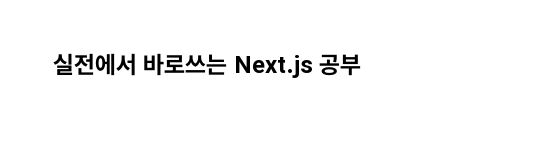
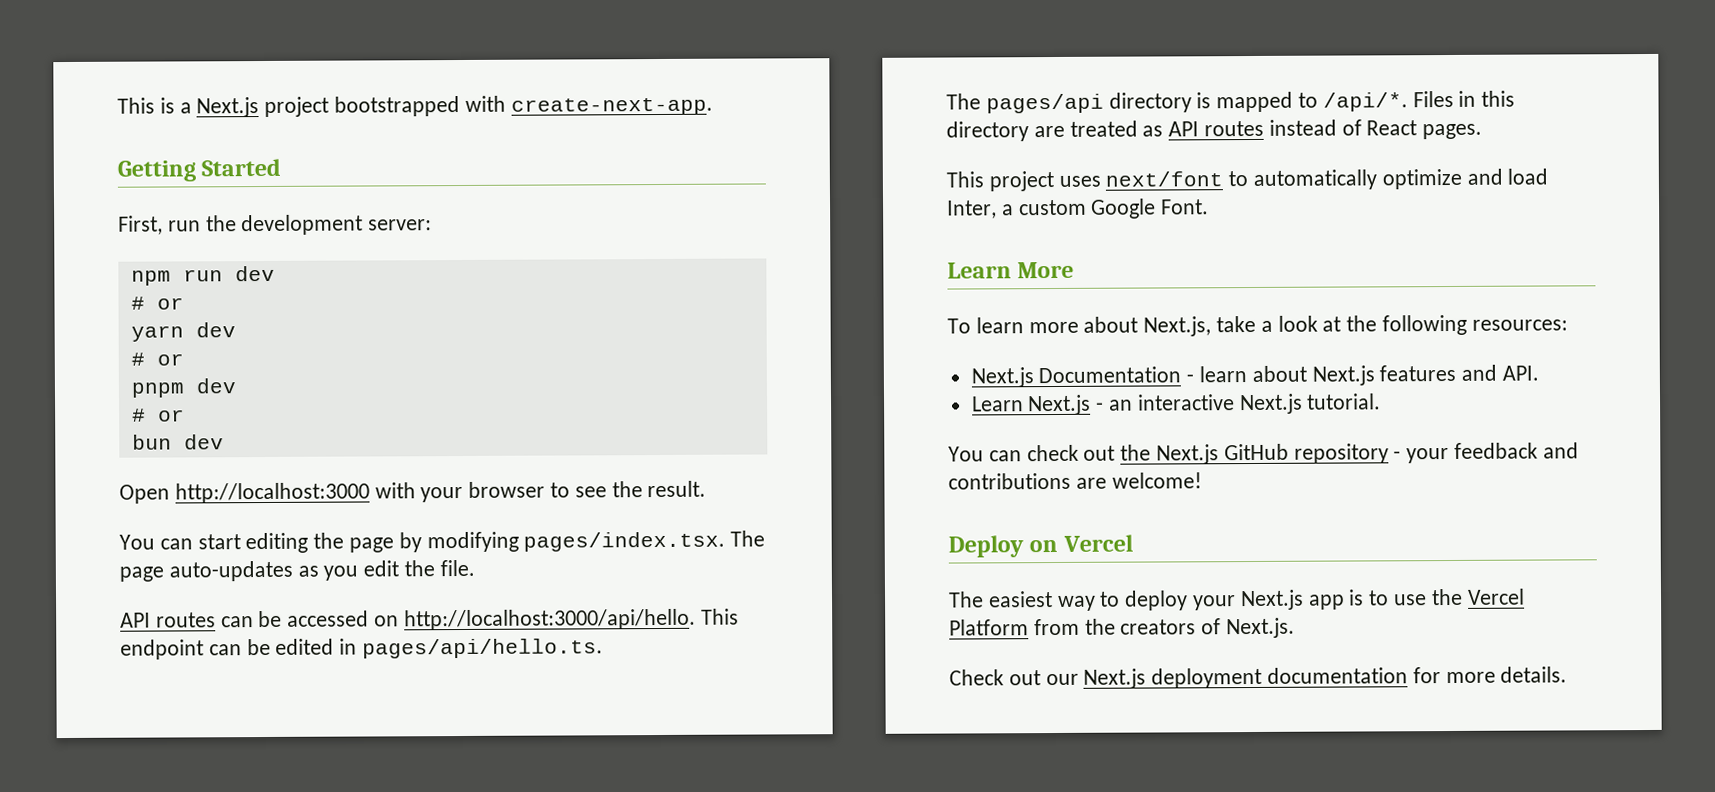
- 실전에서 바로쓰는 Next.js 공부
+ This is a Next.js project bootstrapped with create-next-app.
+ Getting Started
+ First, run the development server:
+ npm run dev
+ # or
+ yarn dev
+ # or
+ pnpm dev
+ # or
+ bun dev
+ Open http://localhost:3000 with your browser to see the result.
+ You can start editing the page by modifying pages/index.tsx. The page auto-updates as you edit the file.
+ API routes can be accessed on http://localhost:3000/api/hello. This endpoint can be edited in pages/api/hello.ts.
+ The pages/api directory is mapped to /api/*. Files in this directory are treated as API routes instead of React pages.
+ This project uses next/font to automatically optimize and load Inter, a custom Google Font.
+ Learn More
+ To learn more about Next.js, take a look at the following resources:
+ Next.js Documentation - learn about Next.js features and API.
+ Learn Next.js - an interactive Next.js tutorial.
+ You can check out the Next.js GitHub repository - your feedback and contributions are welcome!
+ Deploy on Vercel
+ The easiest way to deploy your Next.js app is to use the Vercel Platform from the creators of Next.js.
+ Check out our Next.js deployment documentation for more details.

